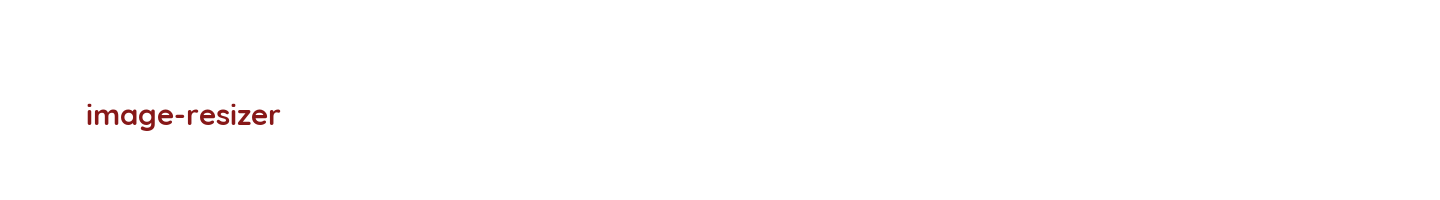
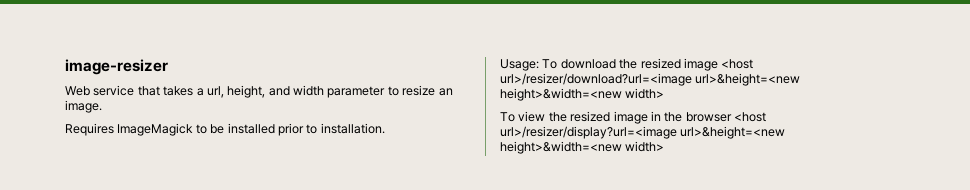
+ Web service that takes a url, height, and width parameter to resize an image.
+ Requires ImageMagick to be installed prior to installation.
+ Usage: To download the resized image <host url>/resizer/download?url=<image url>&height=<new height>&width=<new width>
+ To view the resized image in the browser <host url>/resizer/display?url=<image url>&height=<new height>&width=<new width>

